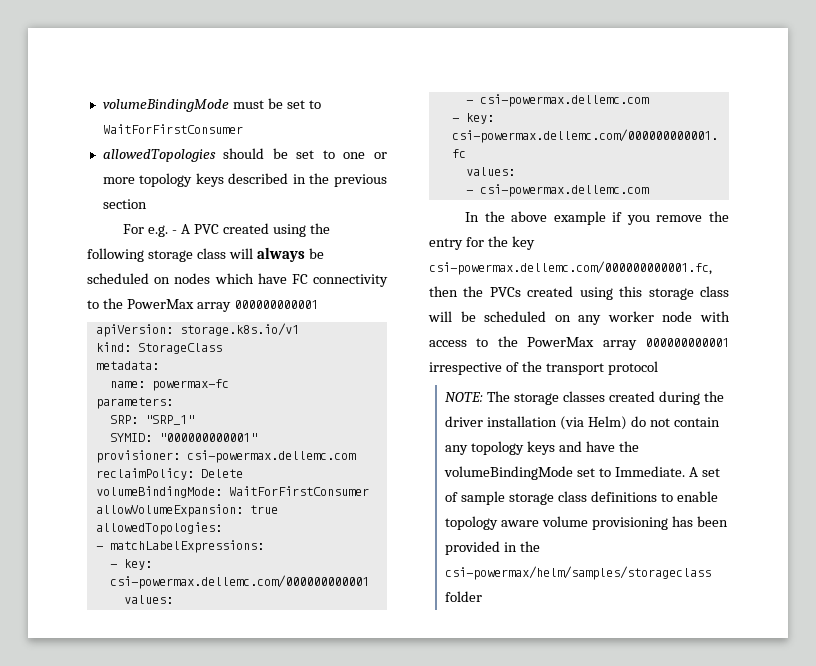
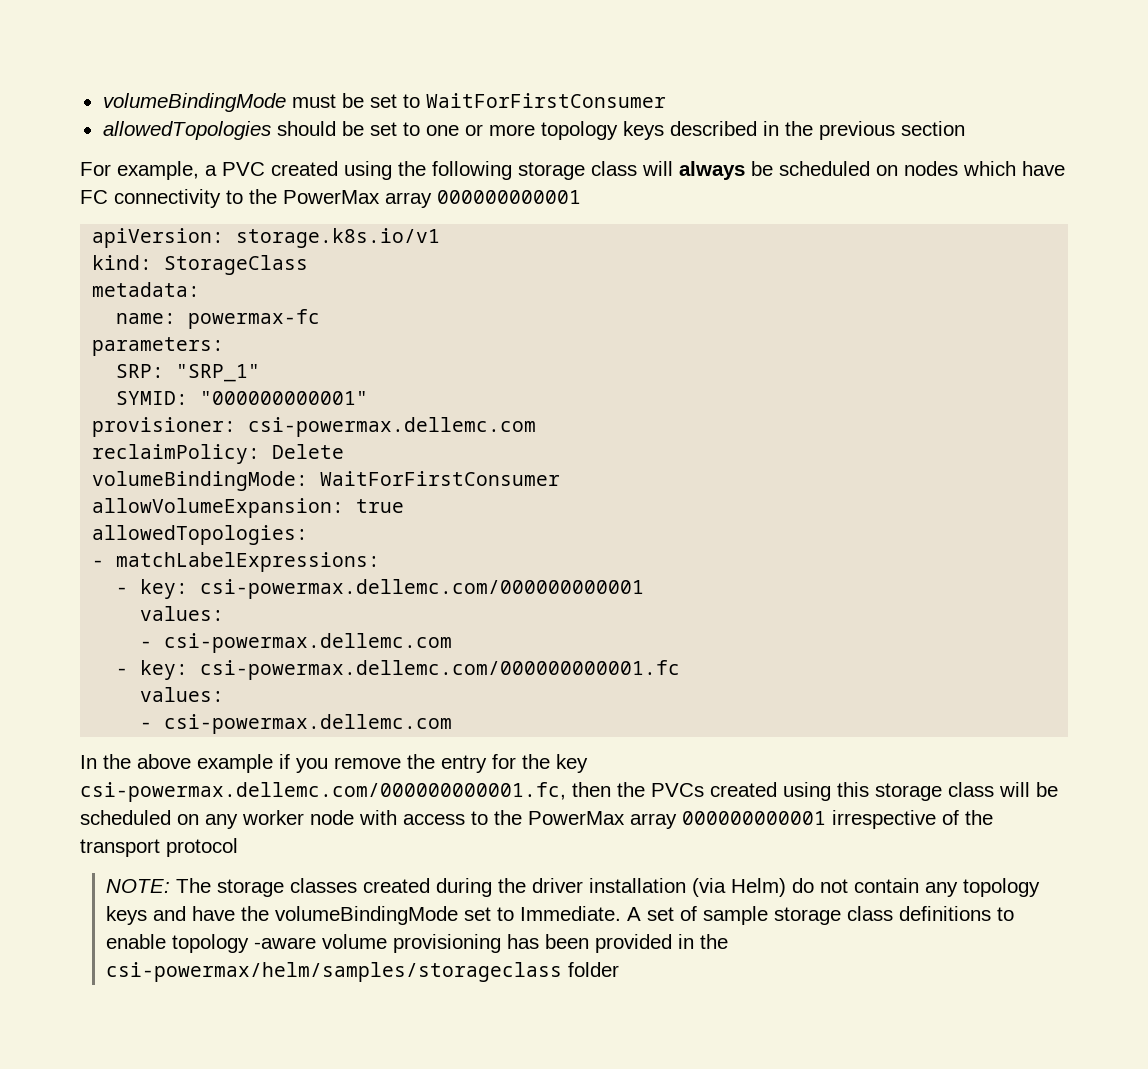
- For e.g. - A PVC created using the following storage class will always be scheduled on nodes which have FC connectivity to the PowerMax array 000000000001
+ For example, a PVC created using the following storage class will always be scheduled on nodes which have FC connectivity to the PowerMax array 000000000001
- A set of sample storage class definitions to enable topology aware volume provisioning has been provided in the csi-powermax/helm/samples/storageclass folder
+ A set of sample storage class definitions to enable topology -aware volume provisioning has been provided in the csi-powermax/helm/samples/storageclass folder

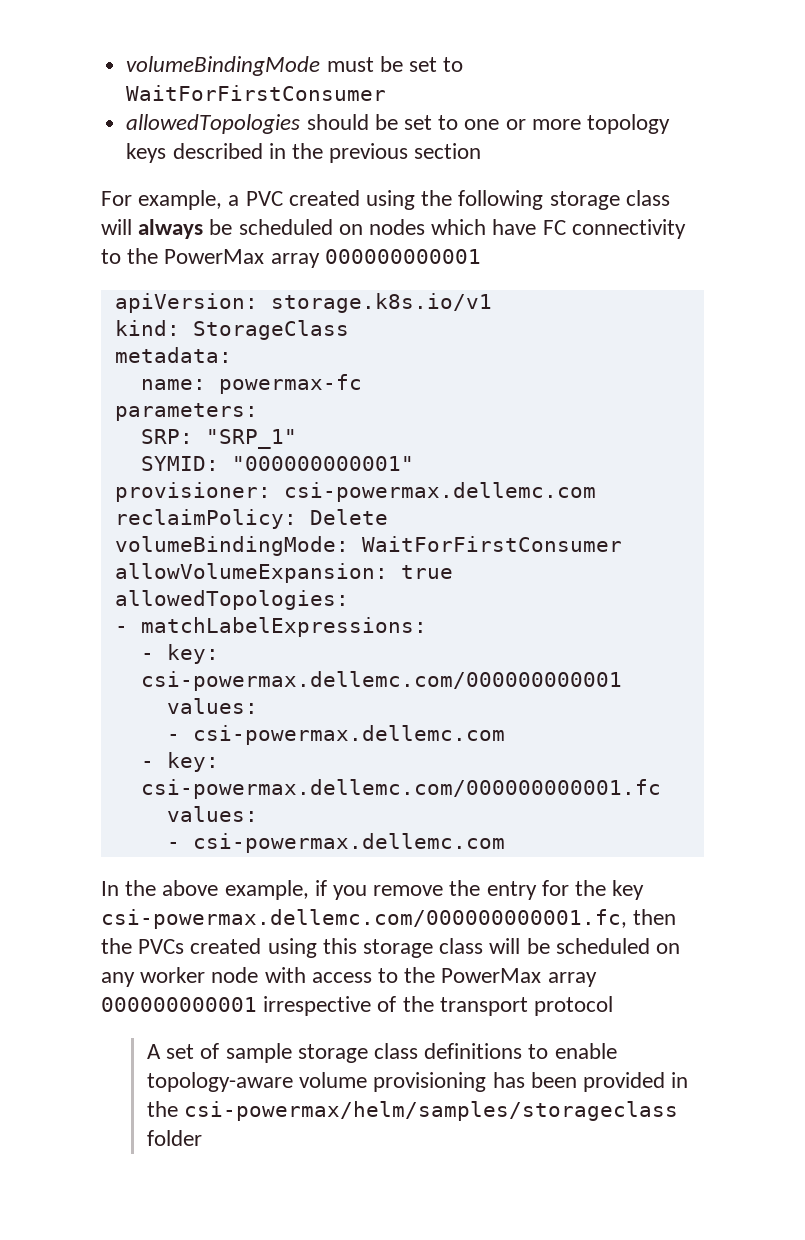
- In the above example if you remove the entry for the key csi-powermax.dellemc.com/000000000001.fc, then the PVCs created using this storage class will be scheduled on any worker node with access to the PowerMax array 000000000001 irrespective of the transport protocol
+ In the above example, if you remove the entry for the key csi-powermax.dellemc.com/000000000001.fc, then the PVCs created using this storage class will be scheduled on any worker node with access to the PowerMax array 000000000001 irrespective of the transport protocol
- NOTE: The storage classes created during the driver installation (via Helm) do not contain any topology keys and have the volumeBindingMode set to Immediate. A set of sample storage class definitions to enable topology -aware volume provisioning has been provided in the csi-powermax/helm/samples/storageclass folder
+ A set of sample storage class definitions to enable topology-aware volume provisioning has been provided in the csi-powermax/helm/samples/storageclass folder

